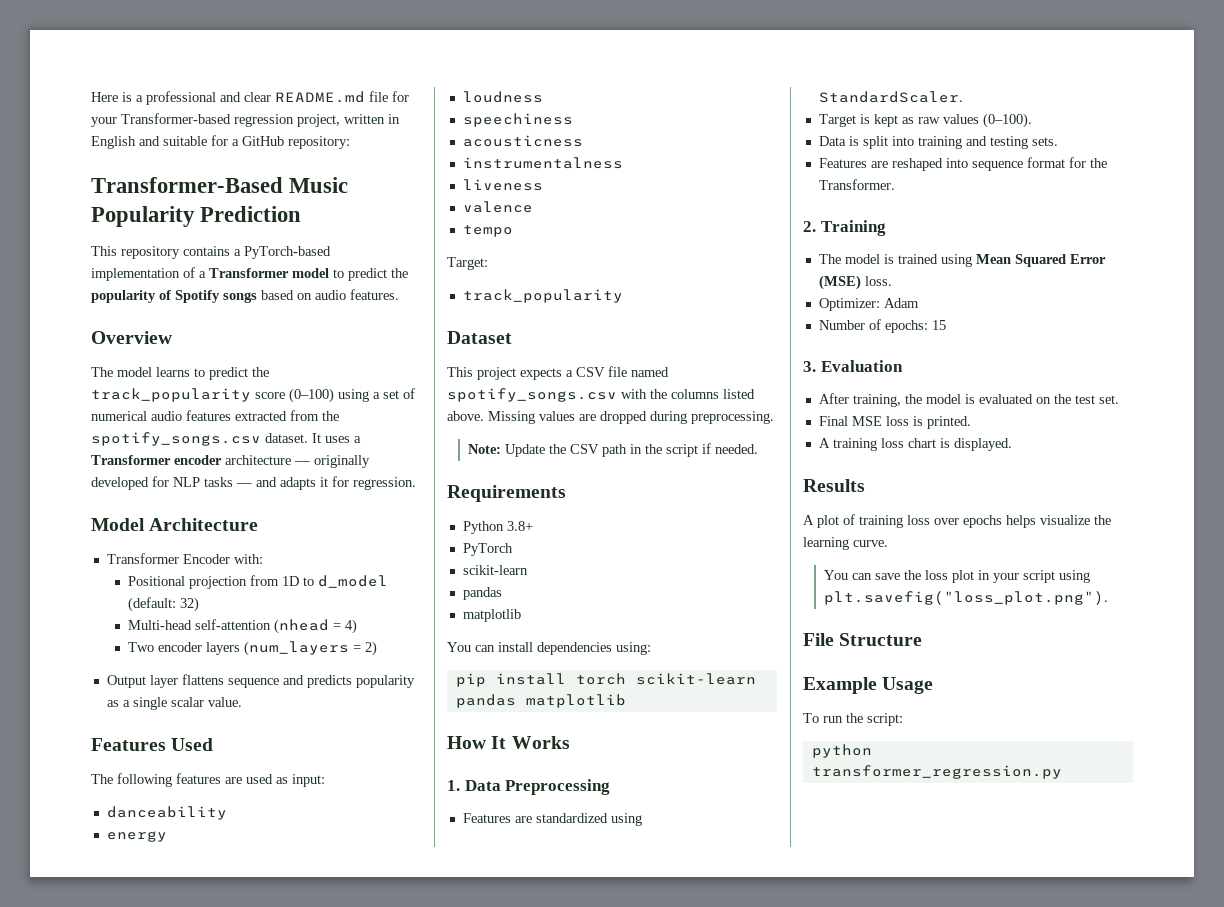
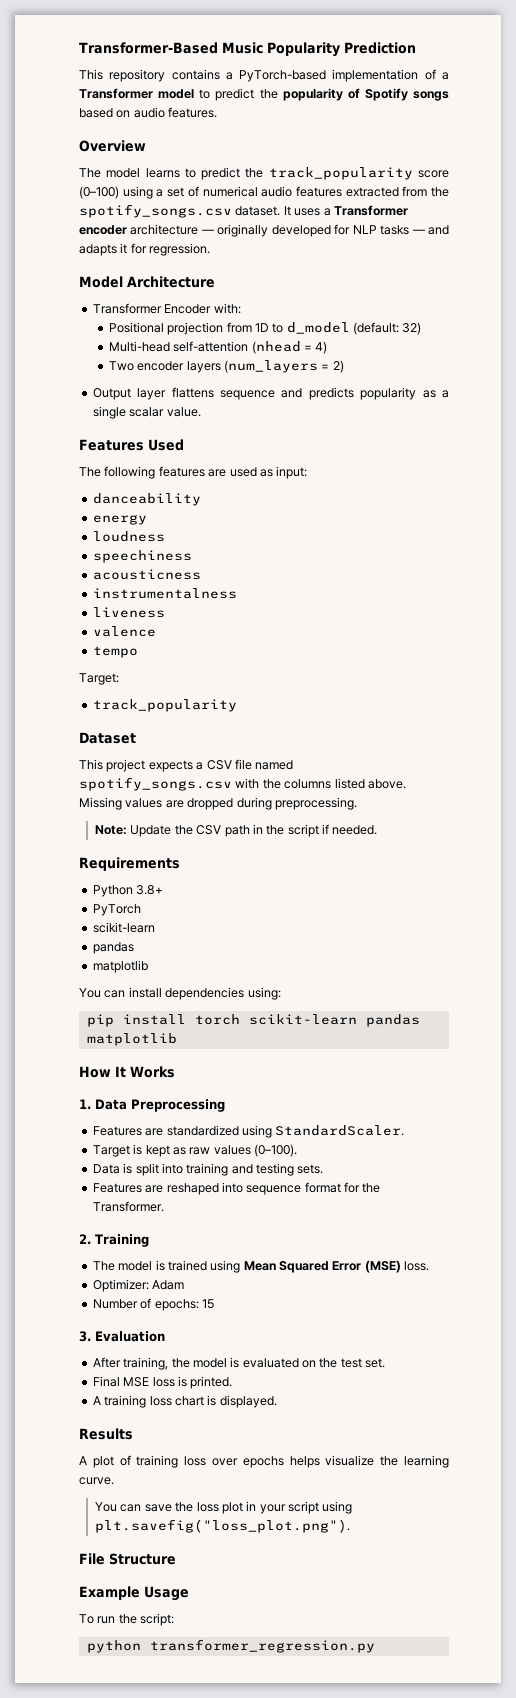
- Here is a professional and clear README.md file for your Transformer-based regression project, written in English and suitable for a GitHub repository:

